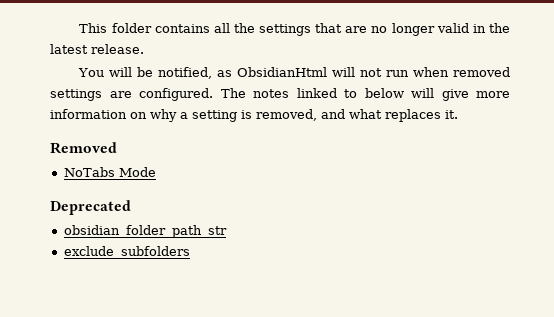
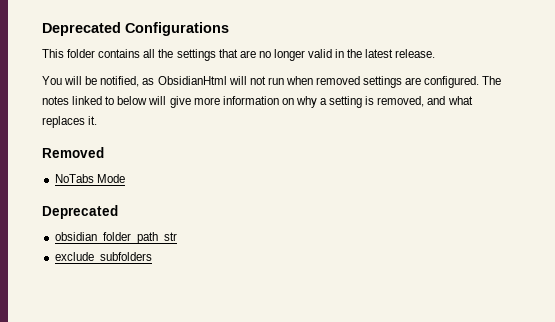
+ Deprecated Configurations

